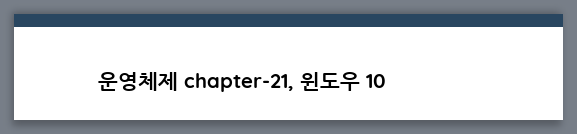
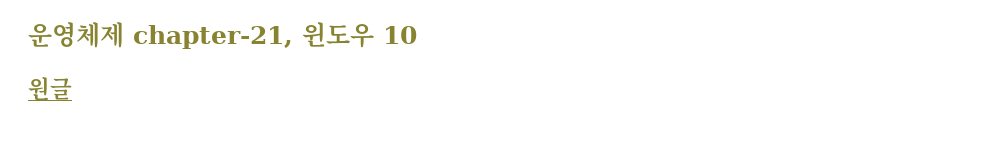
+ 원글

